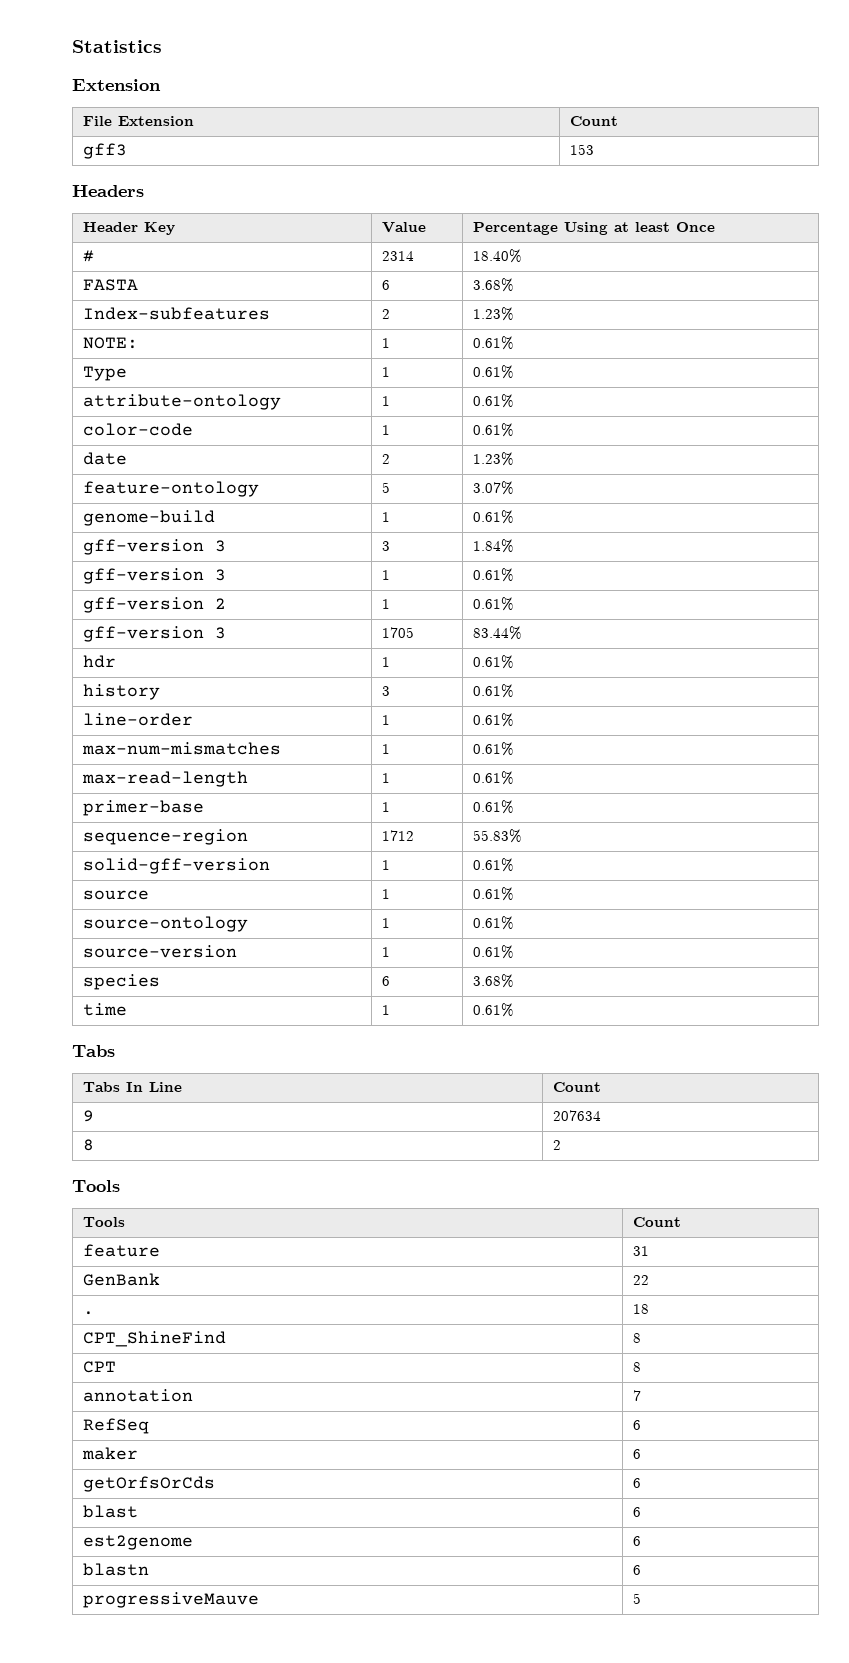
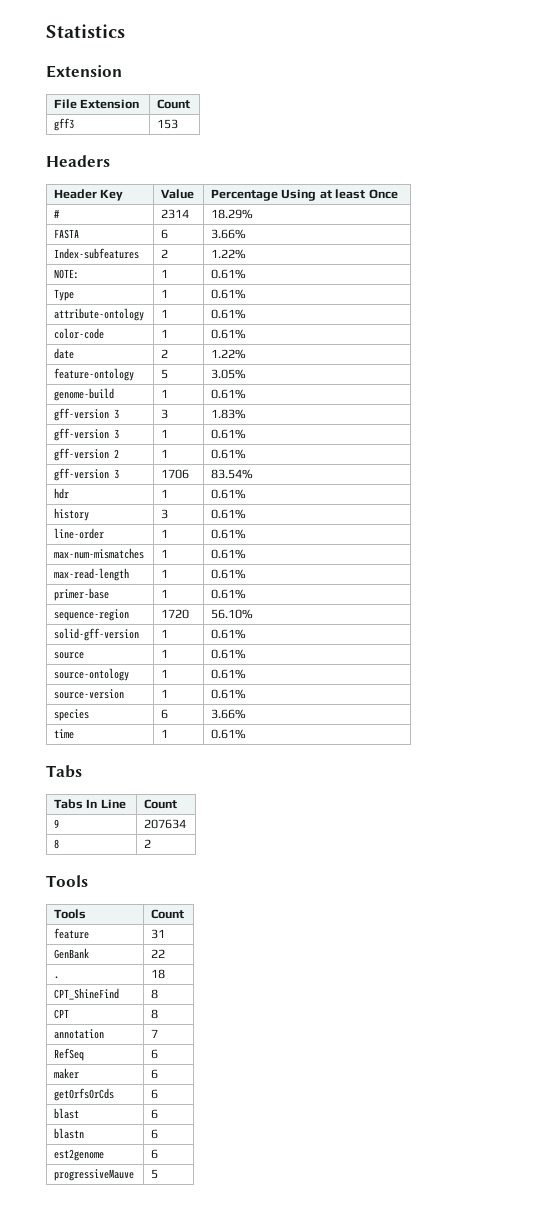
- # | 2314 | 18.40%
+ # | 2314 | 18.29%
- FASTA | 6 | 3.68%
+ FASTA | 6 | 3.66%
- Index-subfeatures | 2 | 1.23%
+ Index-subfeatures | 2 | 1.22%
- date | 2 | 1.23%
+ date | 2 | 1.22%
- feature-ontology | 5 | 3.07%
+ feature-ontology | 5 | 3.05%
- gff-version 3 | 3 | 1.84%
+ gff-version 3 | 3 | 1.83%
- gff-version 3 | 1705 | 83.44%
+ gff-version 3 | 1706 | 83.54%
- sequence-region | 1712 | 55.83%
+ sequence-region | 1720 | 56.10%
- species | 6 | 3.68%
+ species | 6 | 3.66%
+ blastn | 6
  est2genome | 6
- blastn | 6

